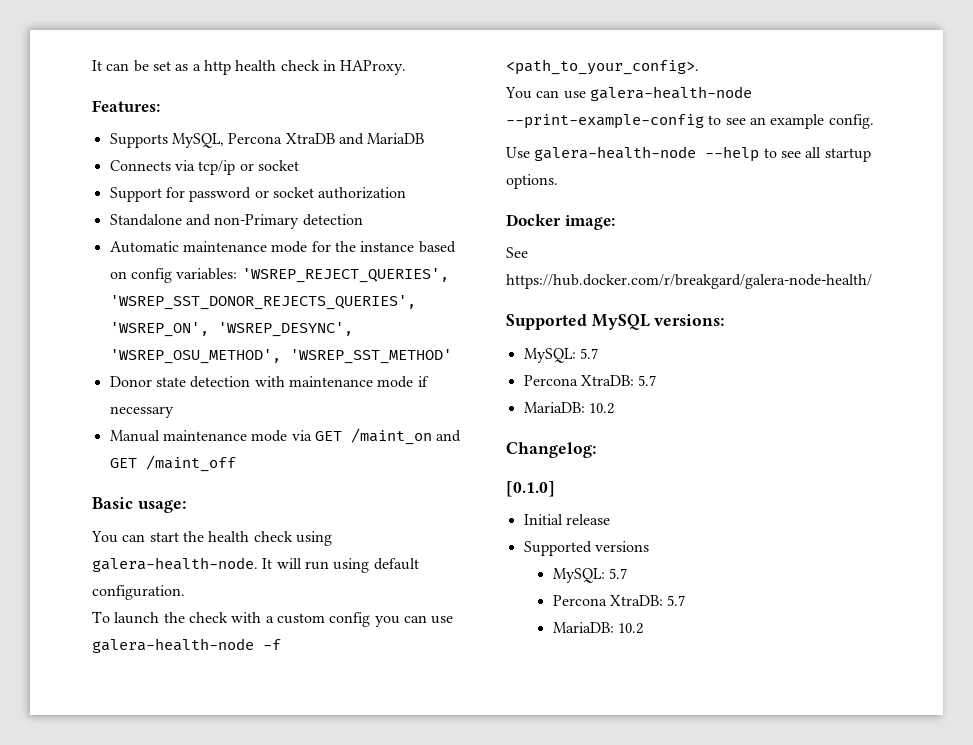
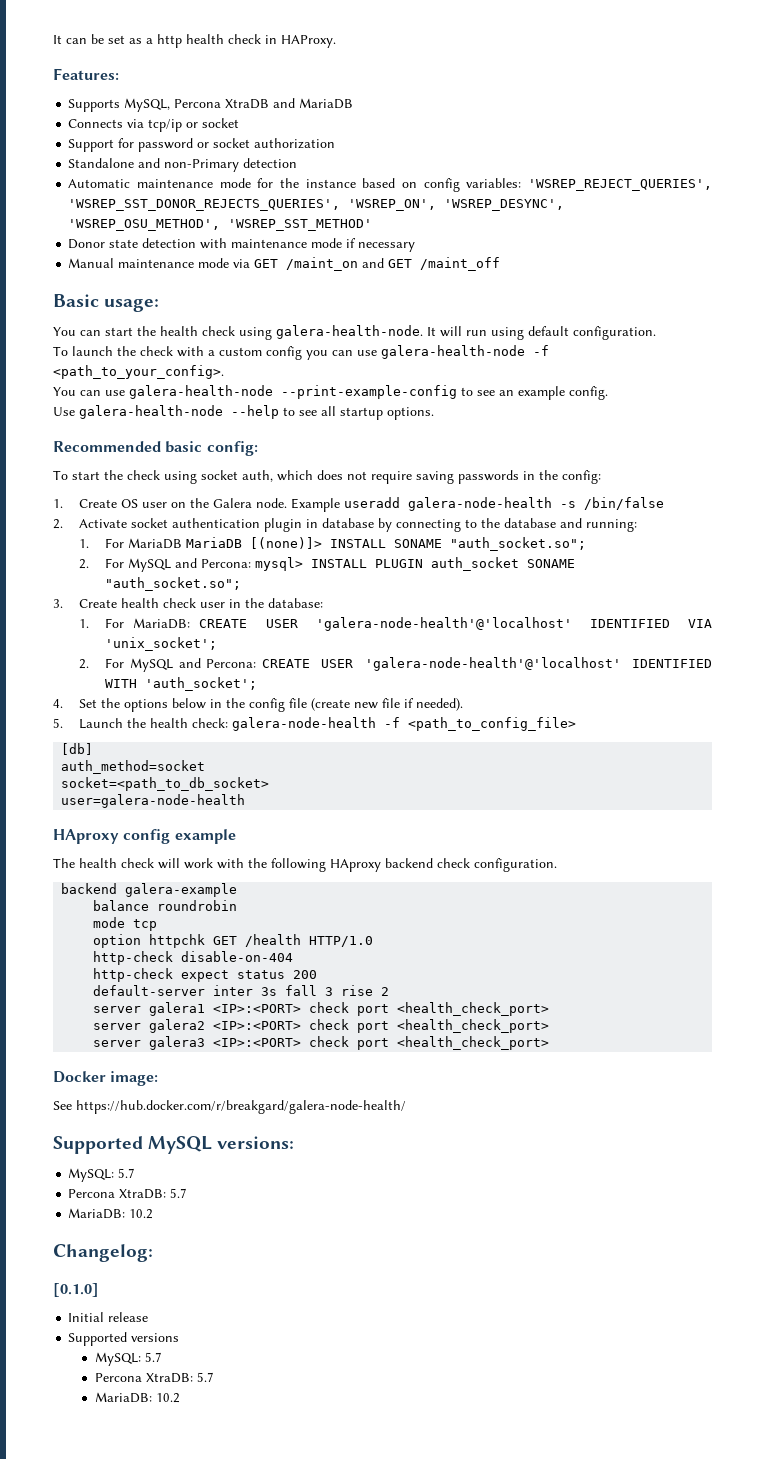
+ Recommended basic config:
+ To start the check using socket auth, which does not require saving passwords in the config:
+ 1. Create OS user on the Galera node. Example useradd galera-node-health -s /bin/false
+ 2. Activate socket authentication plugin in database by connecting to the database and running:
+ 1. For MariaDB MariaDB [(none)]> INSTALL SONAME "auth_socket.so";
+ 2. For MySQL and Percona: mysql> INSTALL PLUGIN auth_socket SONAME "auth_socket.so";
+ 3. Create health check user in the database:
+ 1. For MariaDB: CREATE USER 'galera-node-health'@'localhost' IDENTIFIED VIA 'unix_socket';
+ 2. For MySQL and Percona: CREATE USER 'galera-node-health'@'localhost' IDENTIFIED WITH 'auth_socket';
+ 4. Set the options below in the config file (create new file if needed).
+ 5. Launch the health check: galera-node-health -f <path_to_config_file>
+ [db]
+ auth_method=socket
+ socket=<path_to_db_socket>
+ user=galera-node-health
+ HAproxy config example
+ The health check will work with the following HAproxy backend check configuration.
+ backend galera-example
+ balance roundrobin
+ mode tcp
+ option httpchk GET /health HTTP/1.0
+ http-check disable-on-404
+ http-check expect status 200
+ default-server inter 3s fall 3 rise 2
+ server galera1 <IP>:<PORT> check port <health_check_port>
+ server galera2 <IP>:<PORT> check port <health_check_port>
+ server galera3 <IP>:<PORT> check port <health_check_port>

